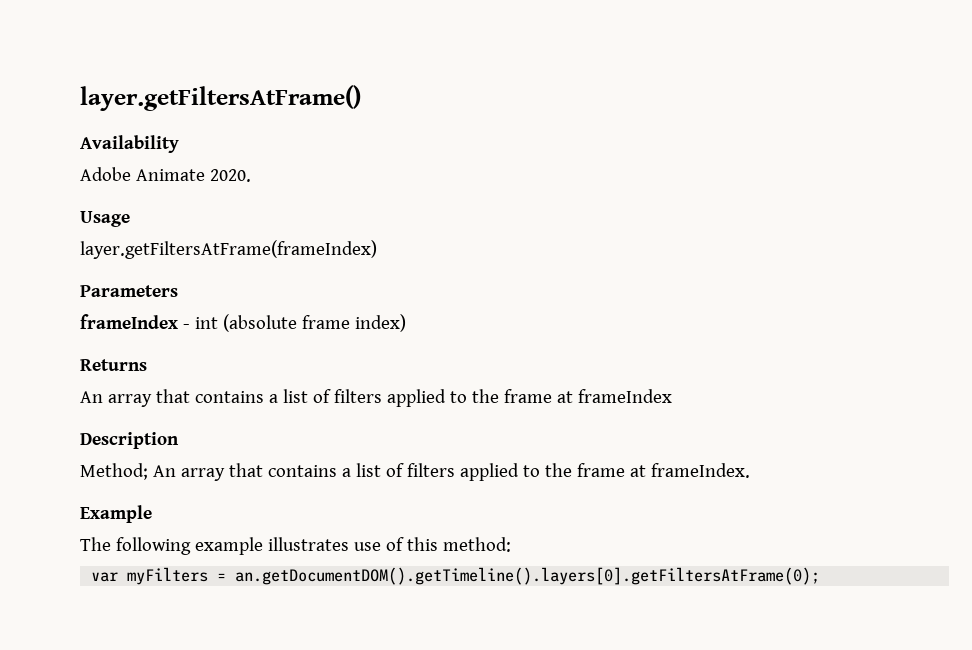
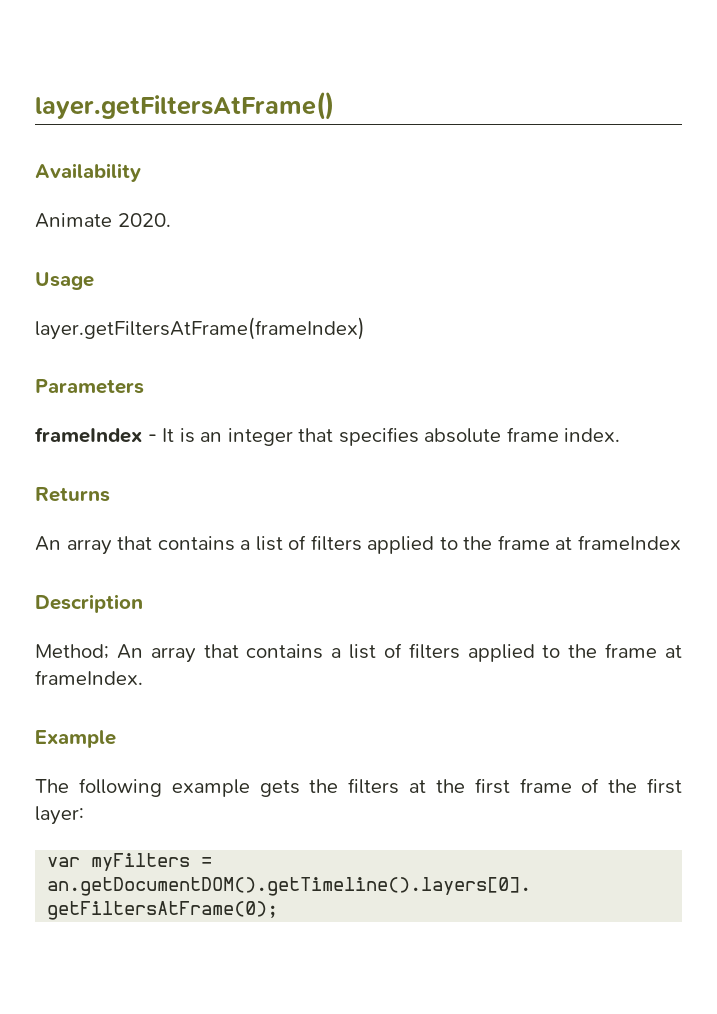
- Adobe Animate 2020.
+ Animate 2020.
- frameIndex - int (absolute frame index)
+ frameIndex - It is an integer that specifies absolute frame index.
- The following example illustrates use of this method:
+ The following example gets the filters at the first frame of the first layer:

